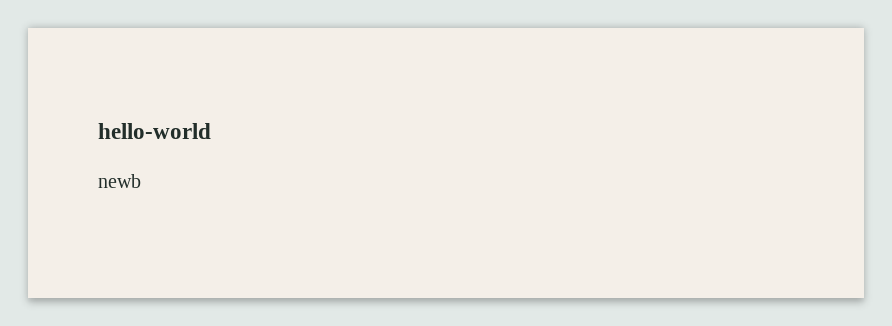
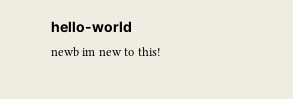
- newb
+ newb im new to this!

